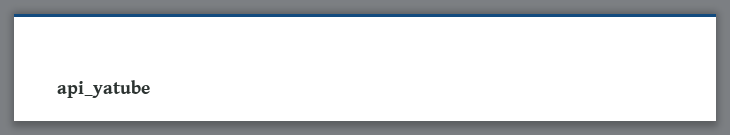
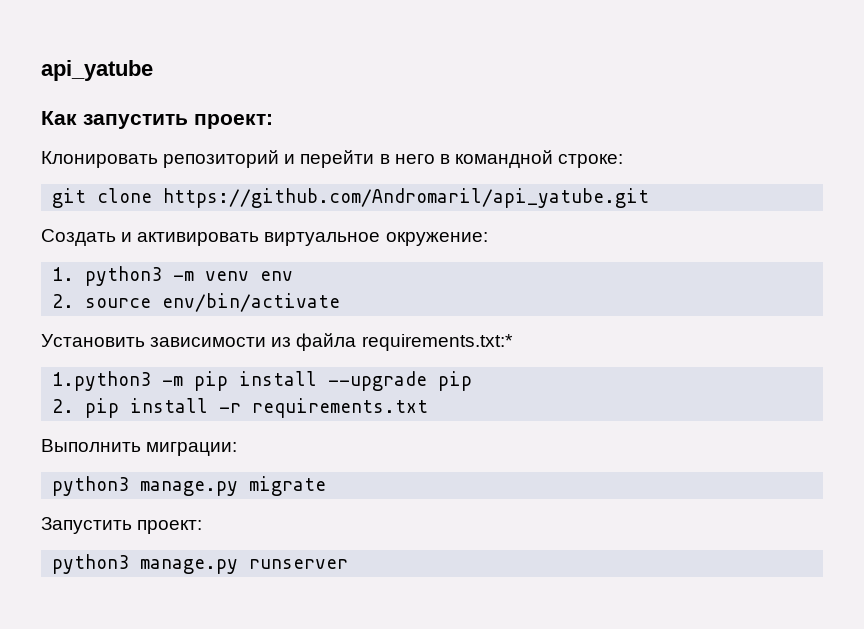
+ Как запустить проект:
+ Клонировать репозиторий и перейти в него в командной строке:
+ git clone https://github.com/Andromaril/api_yatube.git
+ Cоздать и активировать виртуальное окружение:
+ 1. python3 -m venv env
+ 2. source env/bin/activate
+ Установить зависимости из файла requirements.txt:*
+ 1.python3 -m pip install --upgrade pip
+ 2. pip install -r requirements.txt
+ Выполнить миграции:
+ python3 manage.py migrate
+ Запустить проект:
+ python3 manage.py runserver

